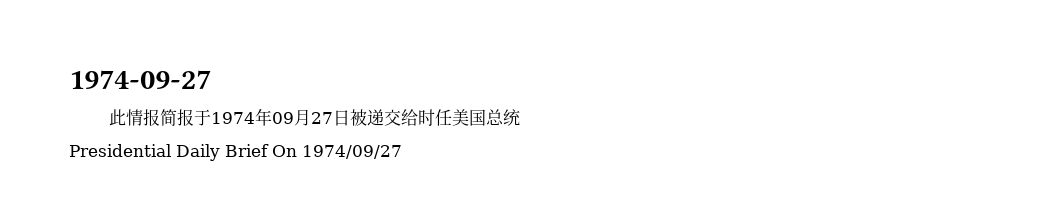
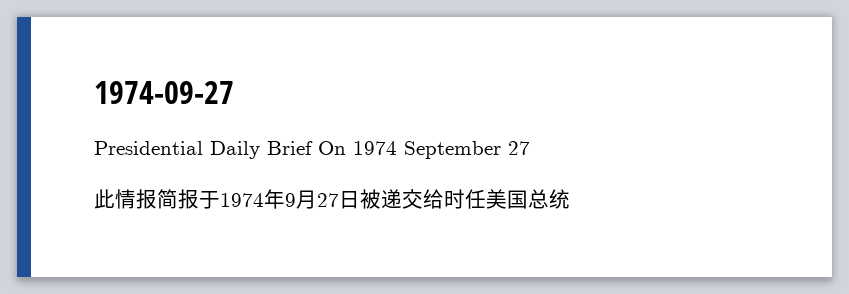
+ Presidential Daily Brief On 1974 September 27
- 此情报简报于1974年09月27日被递交给时任美国总统
+ 此情报简报于1974年9月27日被递交给时任美国总统
- Presidential Daily Brief On 1974/09/27

